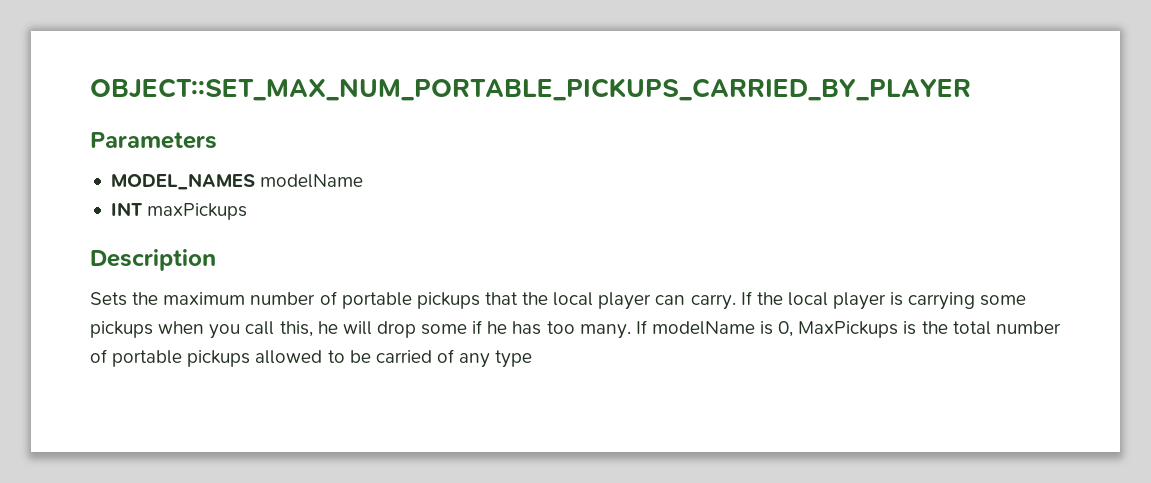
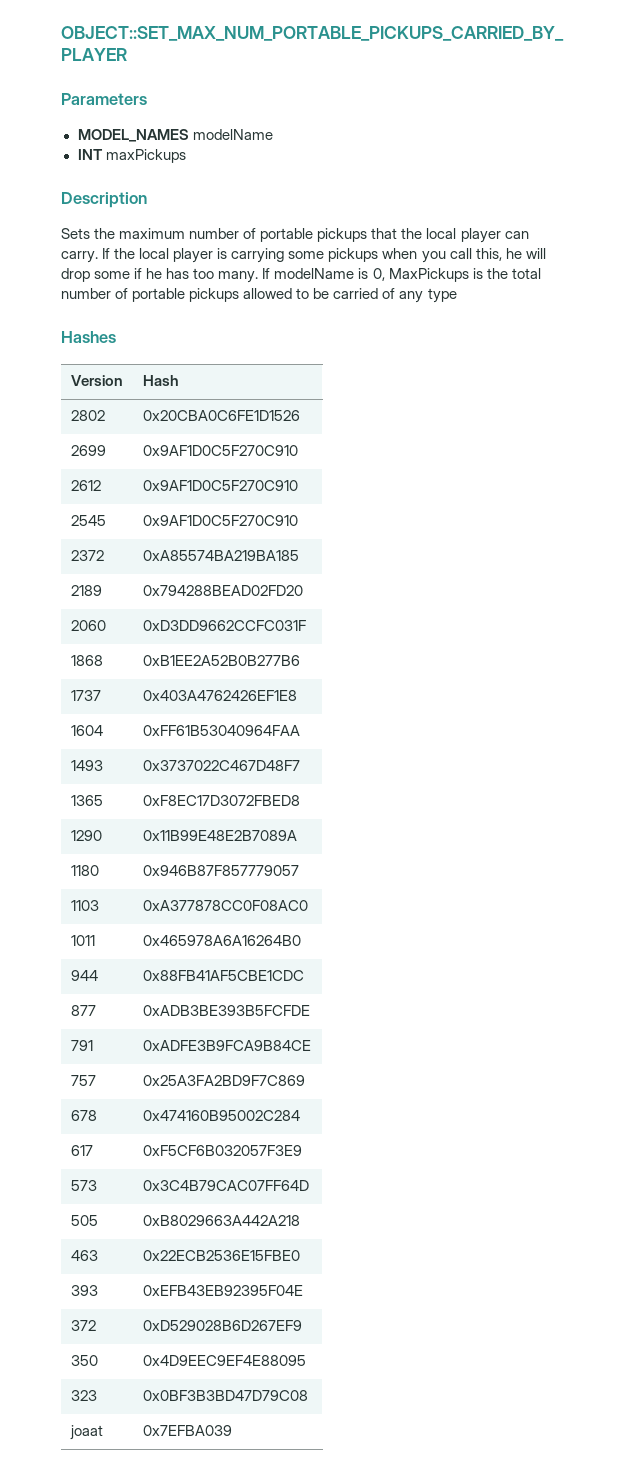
+ Hashes
+ Version | Hash
+ 2802 | 0x20CBA0C6FE1D1526
+ 2699 | 0x9AF1D0C5F270C910
+ 2612 | 0x9AF1D0C5F270C910
+ 2545 | 0x9AF1D0C5F270C910
+ 2372 | 0xA85574BA219BA185
+ 2189 | 0x794288BEAD02FD20
+ 2060 | 0xD3DD9662CCFC031F
+ 1868 | 0xB1EE2A52B0B277B6
+ 1737 | 0x403A4762426EF1E8
+ 1604 | 0xFF61B53040964FAA
+ 1493 | 0x3737022C467D48F7
+ 1365 | 0xF8EC17D3072FBED8
+ 1290 | 0x11B99E48E2B7089A
+ 1180 | 0x946B87F857779057
+ 1103 | 0xA377878CC0F08AC0
+ 1011 | 0x465978A6A16264B0
+ 944 | 0x88FB41AF5CBE1CDC
+ 877 | 0xADB3BE393B5FCFDE
+ 791 | 0xADFE3B9FCA9B84CE
+ 757 | 0x25A3FA2BD9F7C869
+ 678 | 0x474160B95002C284
+ 617 | 0xF5CF6B032057F3E9
+ 573 | 0x3C4B79CAC07FF64D
+ 505 | 0xB8029663A442A218
+ 463 | 0x22ECB2536E15FBE0
+ 393 | 0xEFB43EB92395F04E
+ 372 | 0xD529028B6D267EF9
+ 350 | 0x4D9EEC9EF4E88095
+ 323 | 0x0BF3B3BD47D79C08
+ joaat | 0x7EFBA039

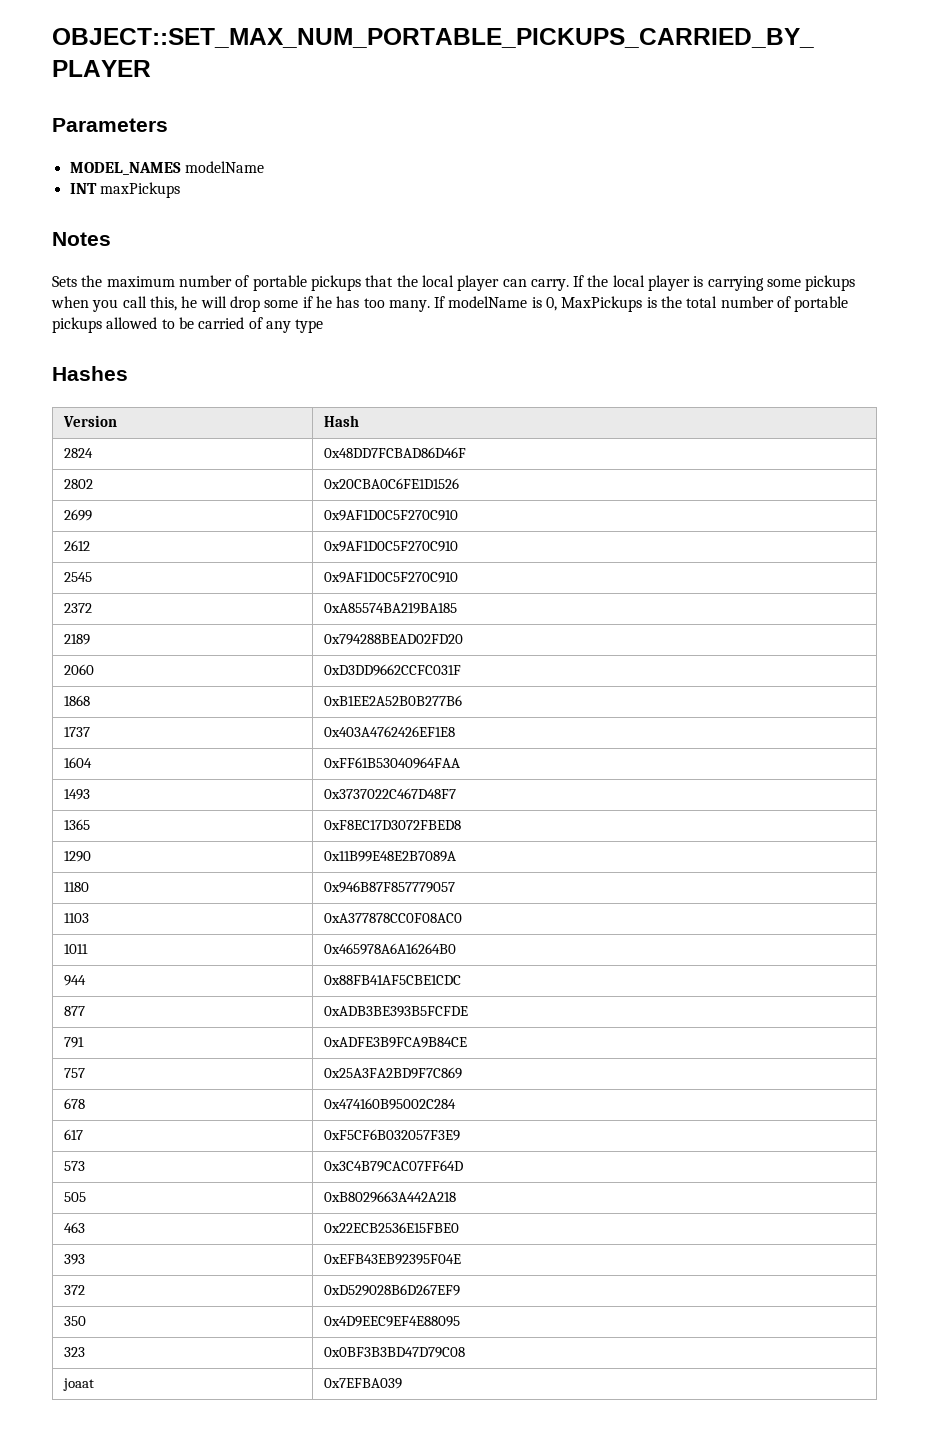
- Description
+ Notes
+ 2824 | 0x48DD7FCBAD86D46F

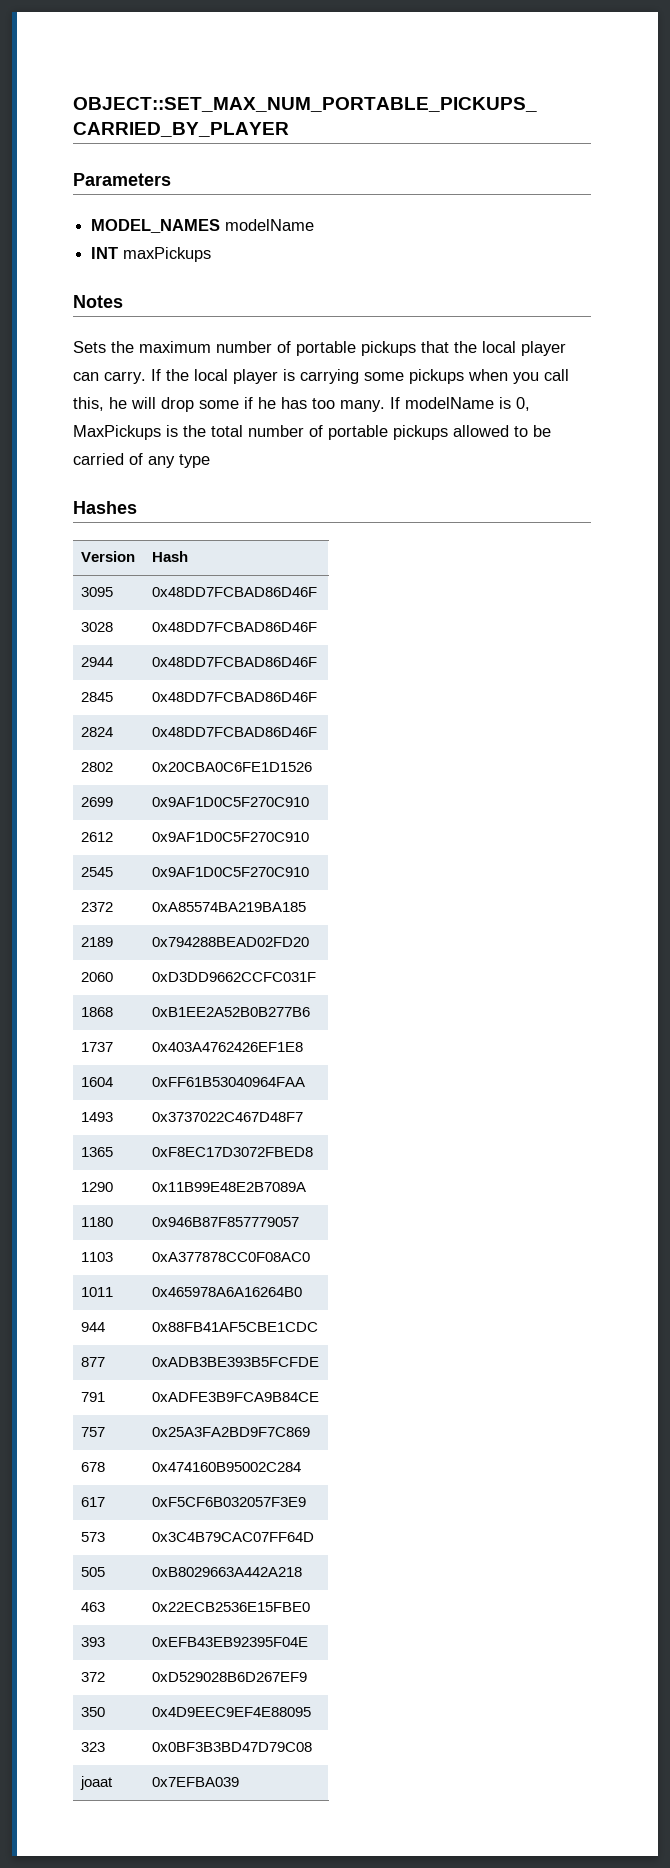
+ 3095 | 0x48DD7FCBAD86D46F
+ 3028 | 0x48DD7FCBAD86D46F
+ 2944 | 0x48DD7FCBAD86D46F
+ 2845 | 0x48DD7FCBAD86D46F

